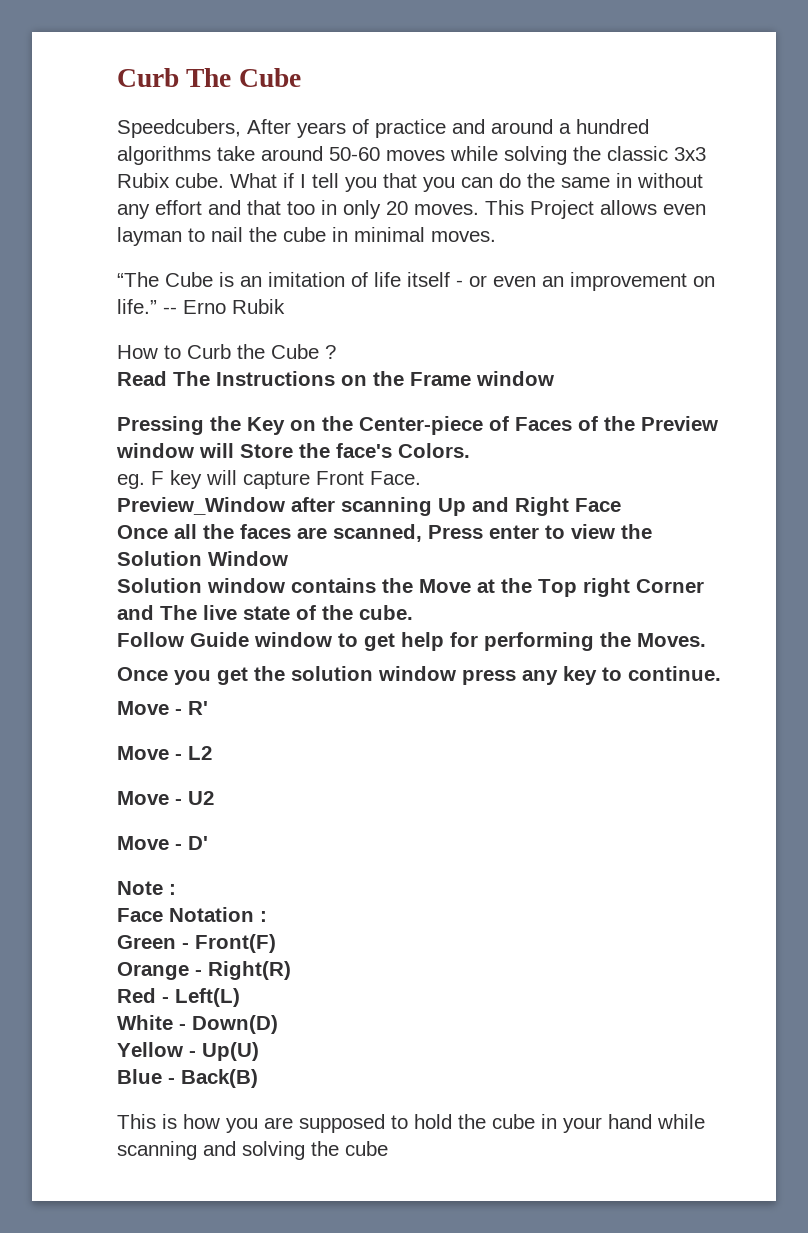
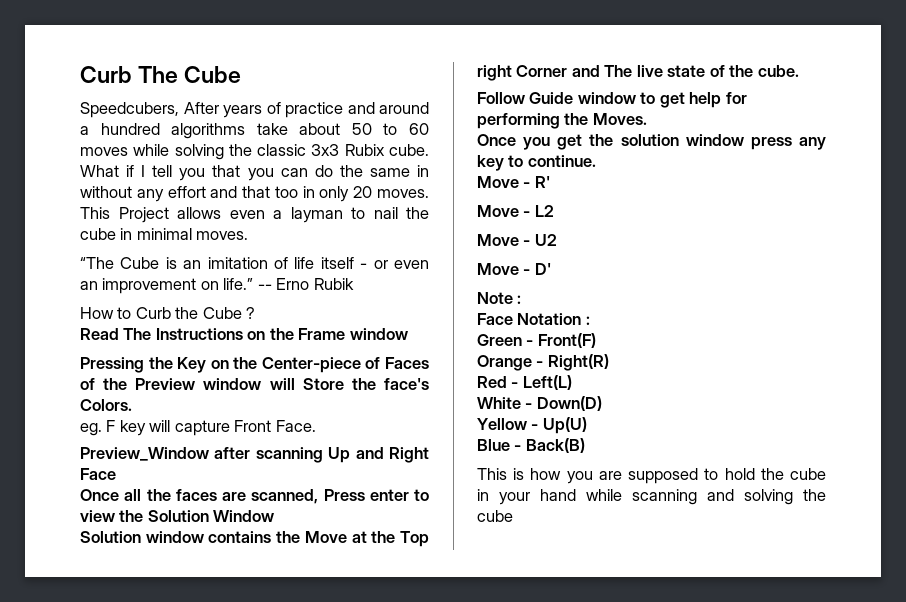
- Speedcubers, After years of practice and around a hundred algorithms take around 50-60 moves while solving the classic 3x3 Rubix cube.
+ Speedcubers, After years of practice and around a hundred algorithms take about 50 to 60 moves while solving the classic 3x3 Rubix cube.
- This Project allows even layman to nail the cube in minimal moves.
+ This Project allows even a layman to nail the cube in minimal moves.

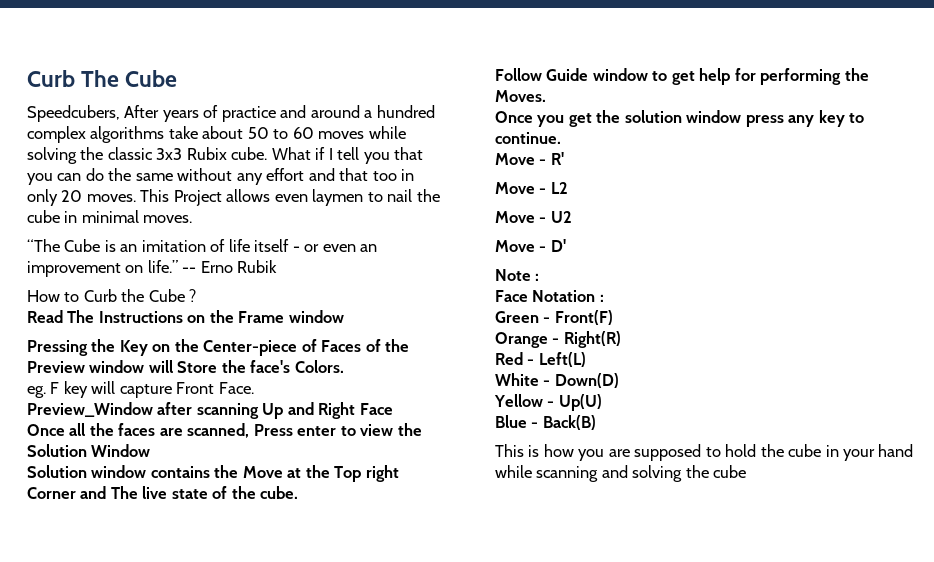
- Speedcubers, After years of practice and around a hundred algorithms take about 50 to 60 moves while solving the classic 3x3 Rubix cube.
+ Speedcubers, After years of practice and around a hundred complex algorithms take about 50 to 60 moves while solving the classic 3x3 Rubix cube.
- What if I tell you that you can do the same in without any effort and that too in only 20 moves.
+ What if I tell you that you can do the same without any effort and that too in only 20 moves.
- This Project allows even a layman to nail the cube in minimal moves.
+ This Project allows even laymen to nail the cube in minimal moves.

